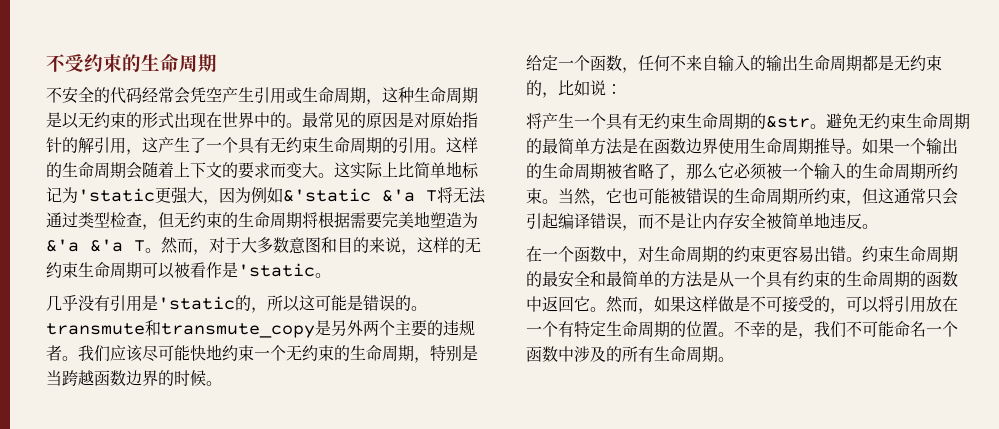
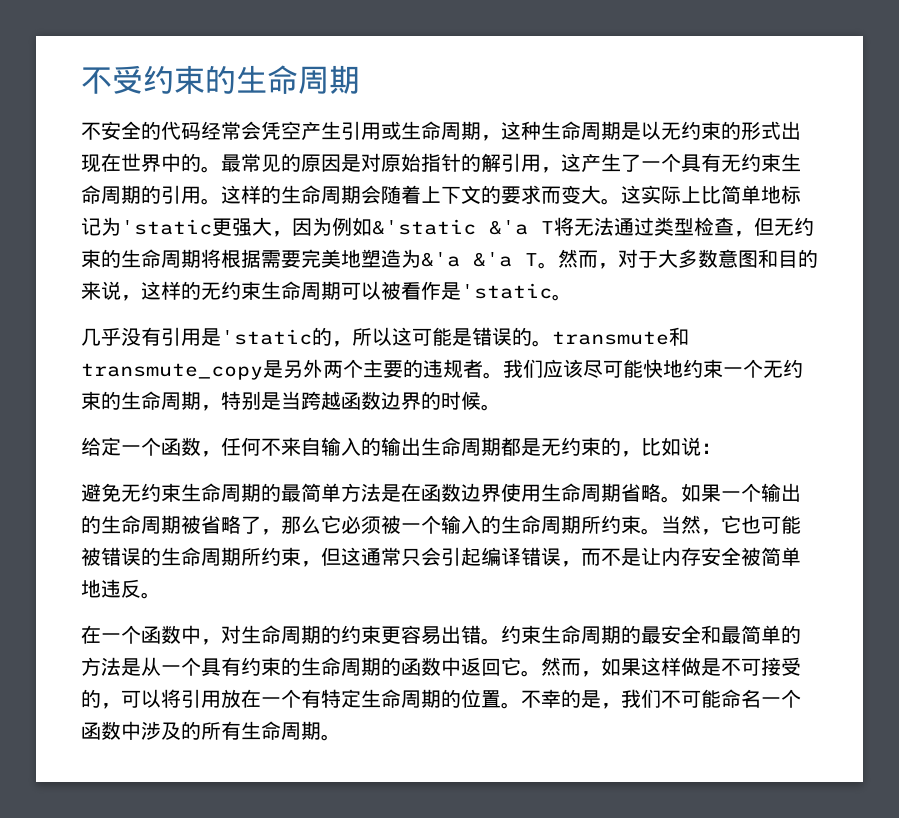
- 将产生一个具有无约束生命周期的&str。避免无约束生命周期的最简单方法是在函数边界使用生命周期推导。
+ 避免无约束生命周期的最简单方法是在函数边界使用生命周期省略。

